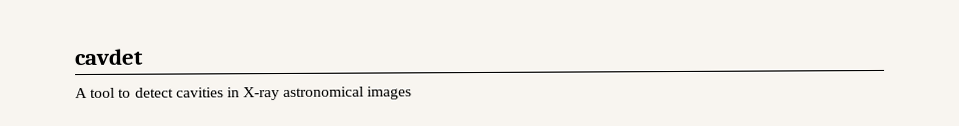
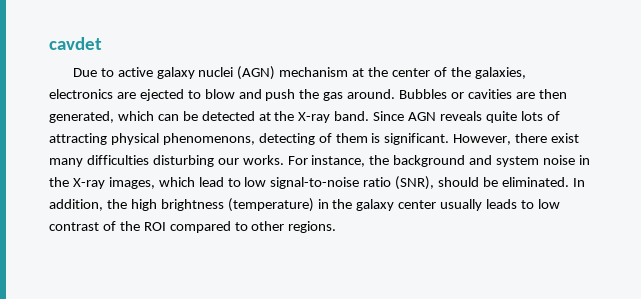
- A tool to detect cavities in X-ray astronomical images
+ Due to active galaxy nuclei (AGN) mechanism at the center of the galaxies, electronics are ejected to blow and push the gas around. Bubbles or cavities are then generated, which can be detected at the X-ray band. Since AGN reveals quite lots of attracting physical phenomenons, detecting of them is significant. However, there exist many difficulties disturbing our works. For instance, the background and system noise in the X-ray images, which lead to low signal-to-noise ratio (SNR), should be eliminated. In addition, the high brightness (temperature) in the galaxy center usually leads to low contrast of the ROI compared to other regions.

